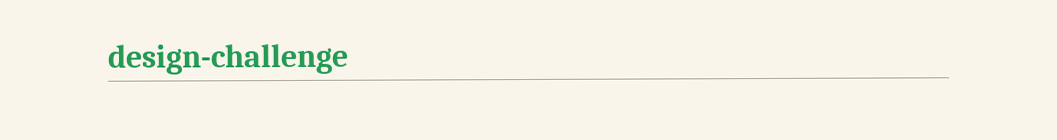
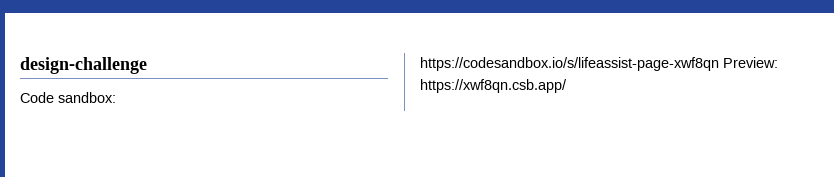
+ Code sandbox: https://codesandbox.io/s/lifeassist-page-xwf8qn Preview: https://xwf8qn.csb.app/

